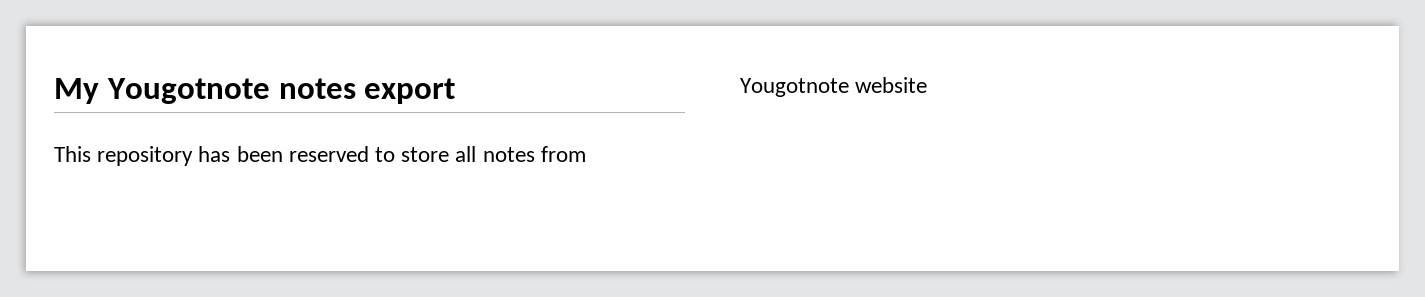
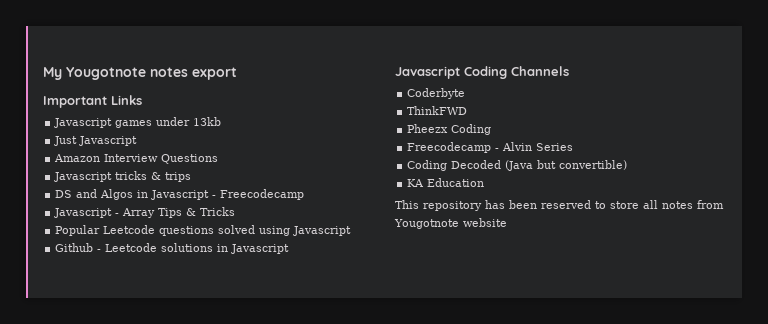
+ Important Links
+ Javascript games under 13kb
+ Just Javascript
+ Amazon Interview Questions
+ Javascript tricks & trips
+ DS and Algos in Javascript - Freecodecamp
+ Javascript - Array Tips & Tricks
+ Popular Leetcode questions solved using Javascript
+ Github - Leetcode solutions in Javascript
+ Javascript Coding Channels
+ Coderbyte
+ ThinkFWD
+ Pheezx Coding
+ Freecodecamp - Alvin Series
+ Coding Decoded (Java but convertible)
+ KA Education

